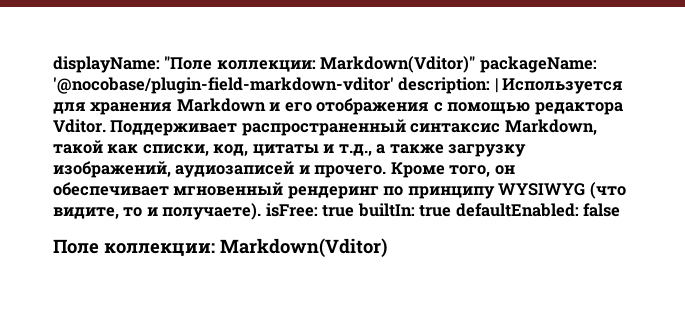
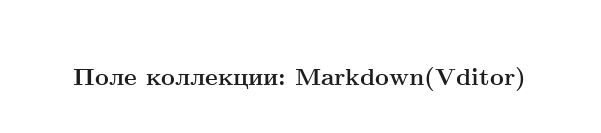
- displayName: "Поле коллекции: Markdown(Vditor)" packageName: '@nocobase/plugin-field-markdown-vditor' description: | Используется для хранения Markdown и его отображения с помощью редактора Vditor. Поддерживает распространенный синтаксис Markdown, такой как списки, код, цитаты и т.д., а также загрузку изображений, аудиозаписей и прочего. Кроме того, он обеспечивает мгновенный рендеринг по принципу WYSIWYG (что видите, то и получаете). isFree: true builtIn: true defaultEnabled: false

